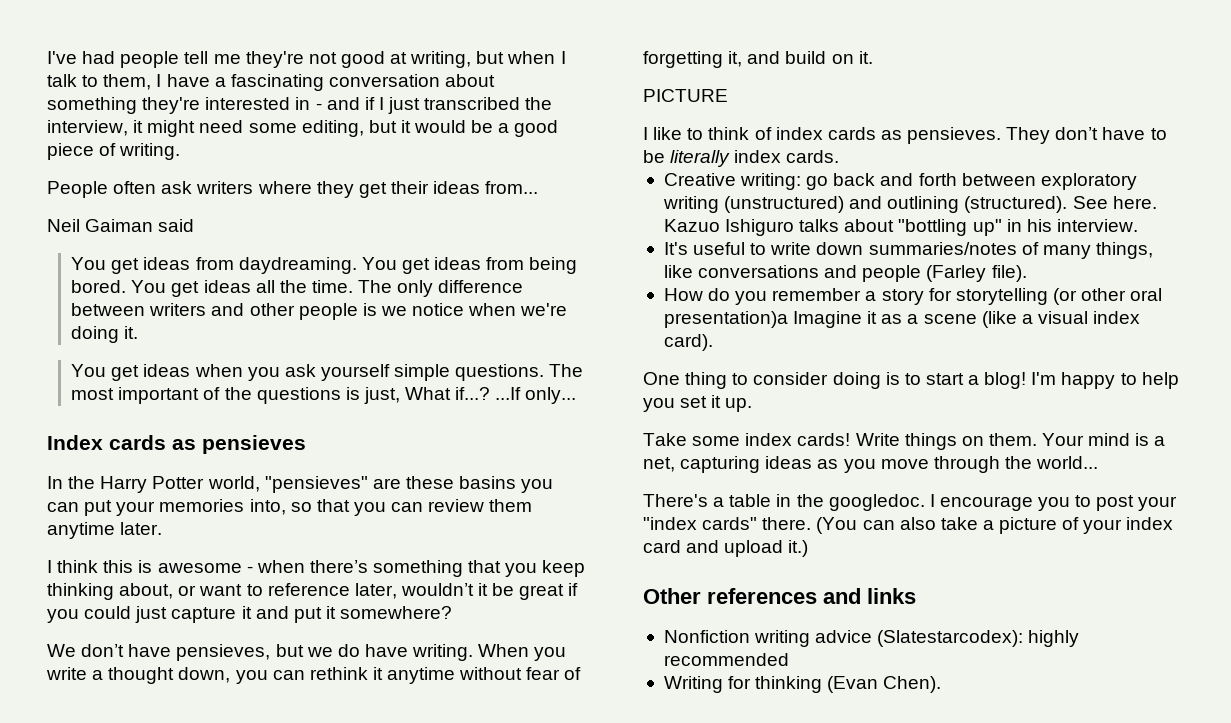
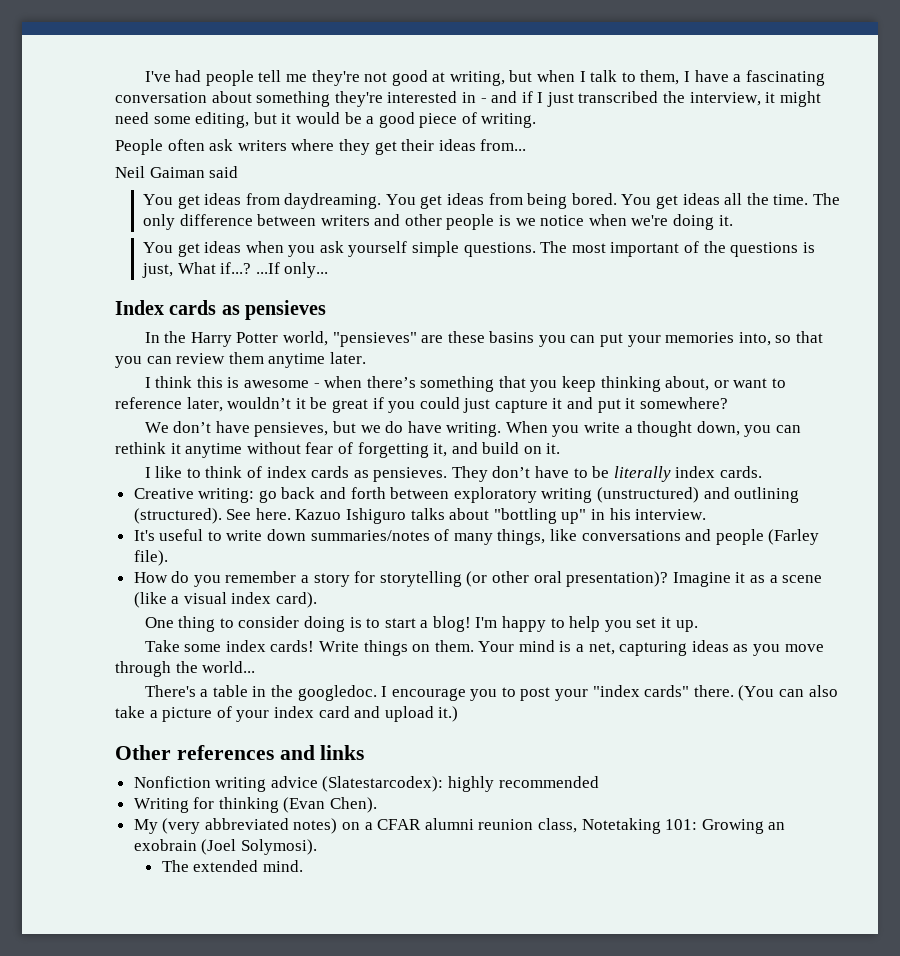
- PICTURE
- How do you remember a story for storytelling (or other oral presentation)a Imagine it as a scene (like a visual index card).
+ How do you remember a story for storytelling (or other oral presentation)? Imagine it as a scene (like a visual index card).
+ My (very abbreviated notes) on a CFAR alumni reunion class, Notetaking 101: Growing an exobrain (Joel Solymosi).
+ The extended mind.

